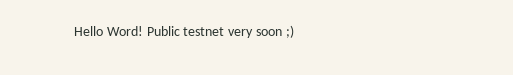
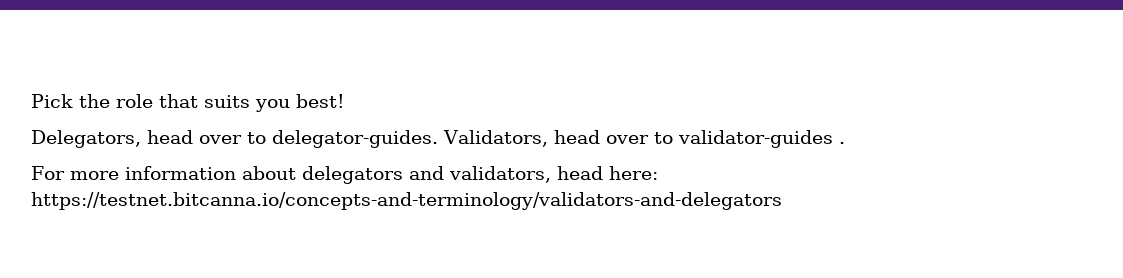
- Hello Word! Public testnet very soon ;)
+ Pick the role that suits you best!
+ Delegators, head over to delegator-guides. Validators, head over to validator-guides .
+ For more information about delegators and validators, head here: https://testnet.bitcanna.io/concepts-and-terminology/validators-and-delegators

